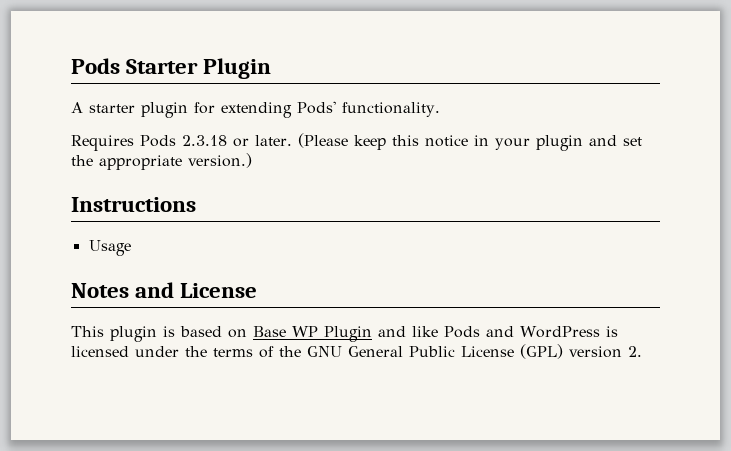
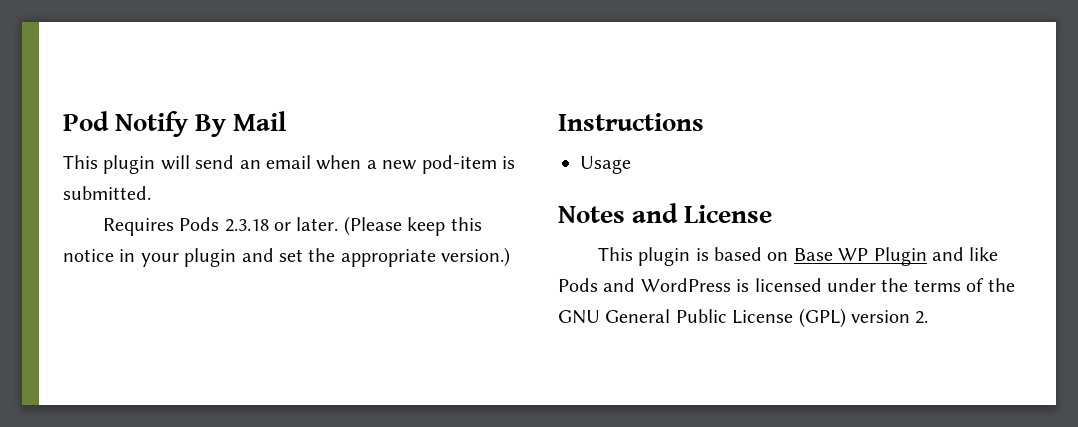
- Pods Starter Plugin
- A starter plugin for extending Pods' functionality.
+ Pod Notify By Mail
+ This plugin will send an email when a new pod-item is submitted.

